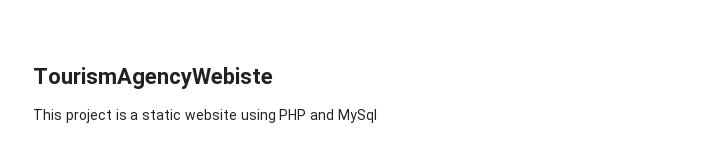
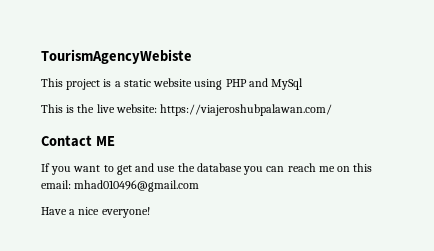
+ This is the live website: https://viajeroshubpalawan.com/
+ Contact ME
+ If you want to get and use the database you can reach me on this email: mhad010496@gmail.com
+ Have a nice everyone!

